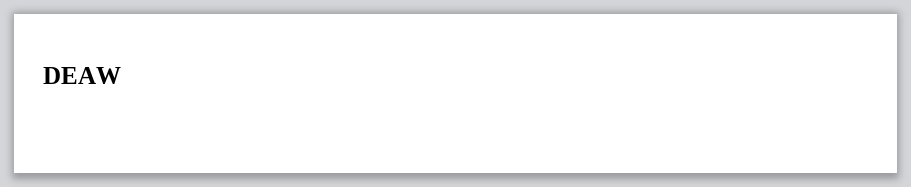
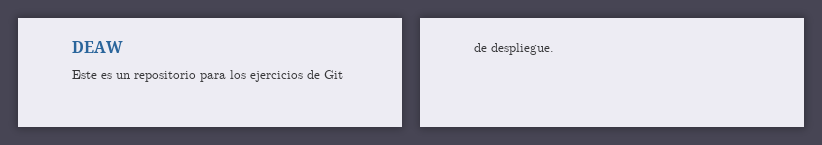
+ Este es un repositorio para los ejercicios de Git de despliegue.

